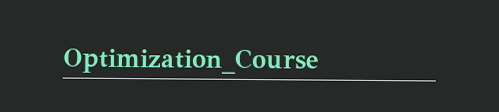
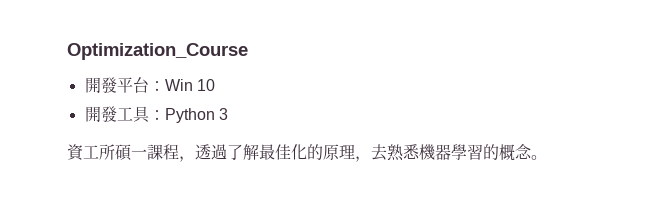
+ 開發平台：Win 10
+ 開發工具：Python 3
+ 資工所碩一課程，透過了解最佳化的原理，去熟悉機器學習的概念。

